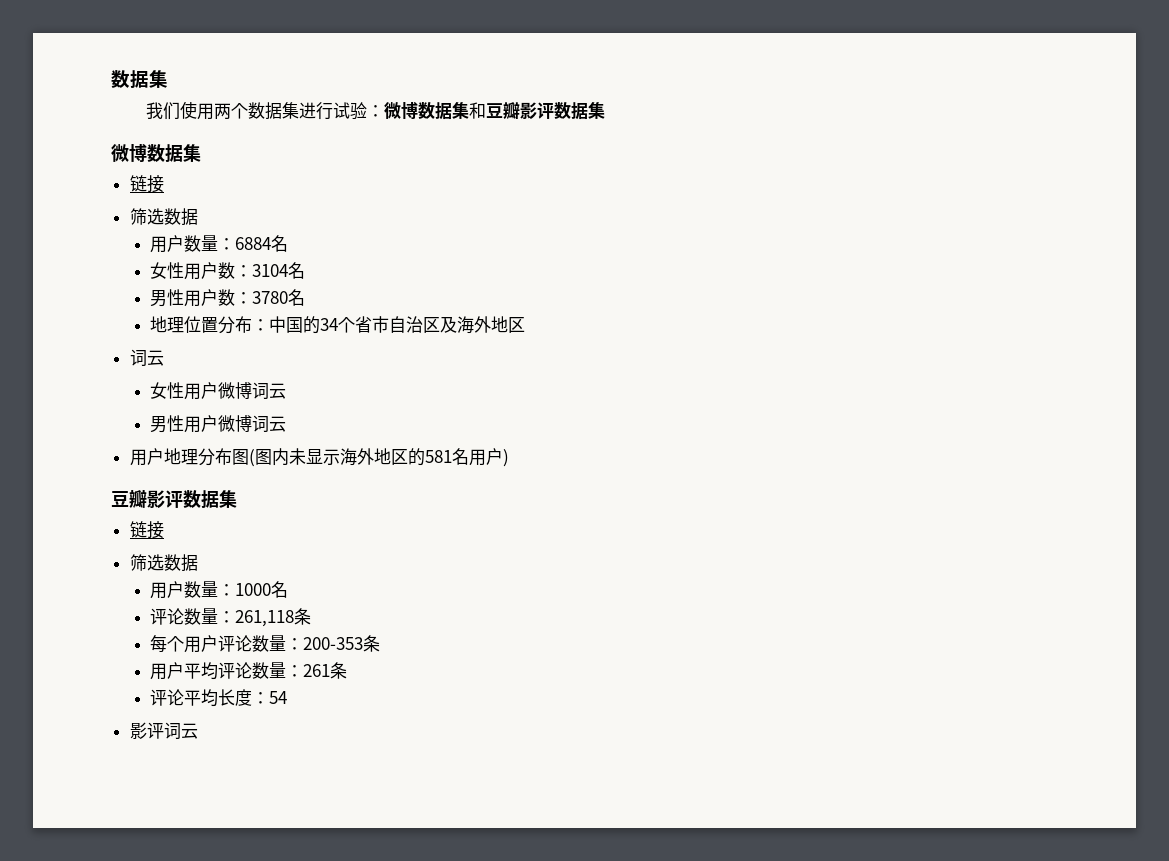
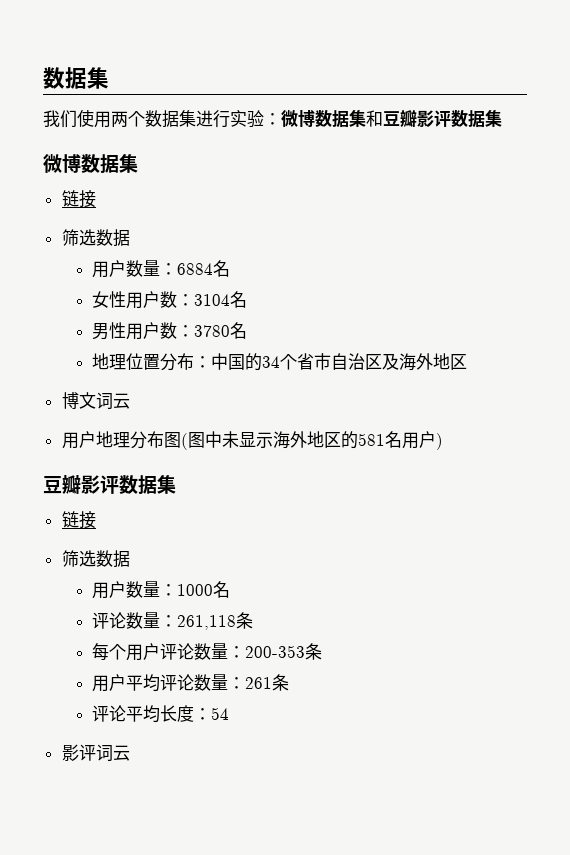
- 我们使用两个数据集进行试验：微博数据集和豆瓣影评数据集
+ 我们使用两个数据集进行实验：微博数据集和豆瓣影评数据集
  地理位置分布：中国的34个省市自治区及海外地区
- 词云
- 女性用户微博词云
- 男性用户微博词云
+ 博文词云
- 用户地理分布图(图内未显示海外地区的581名用户)
+ 用户地理分布图(图中未显示海外地区的581名用户)

